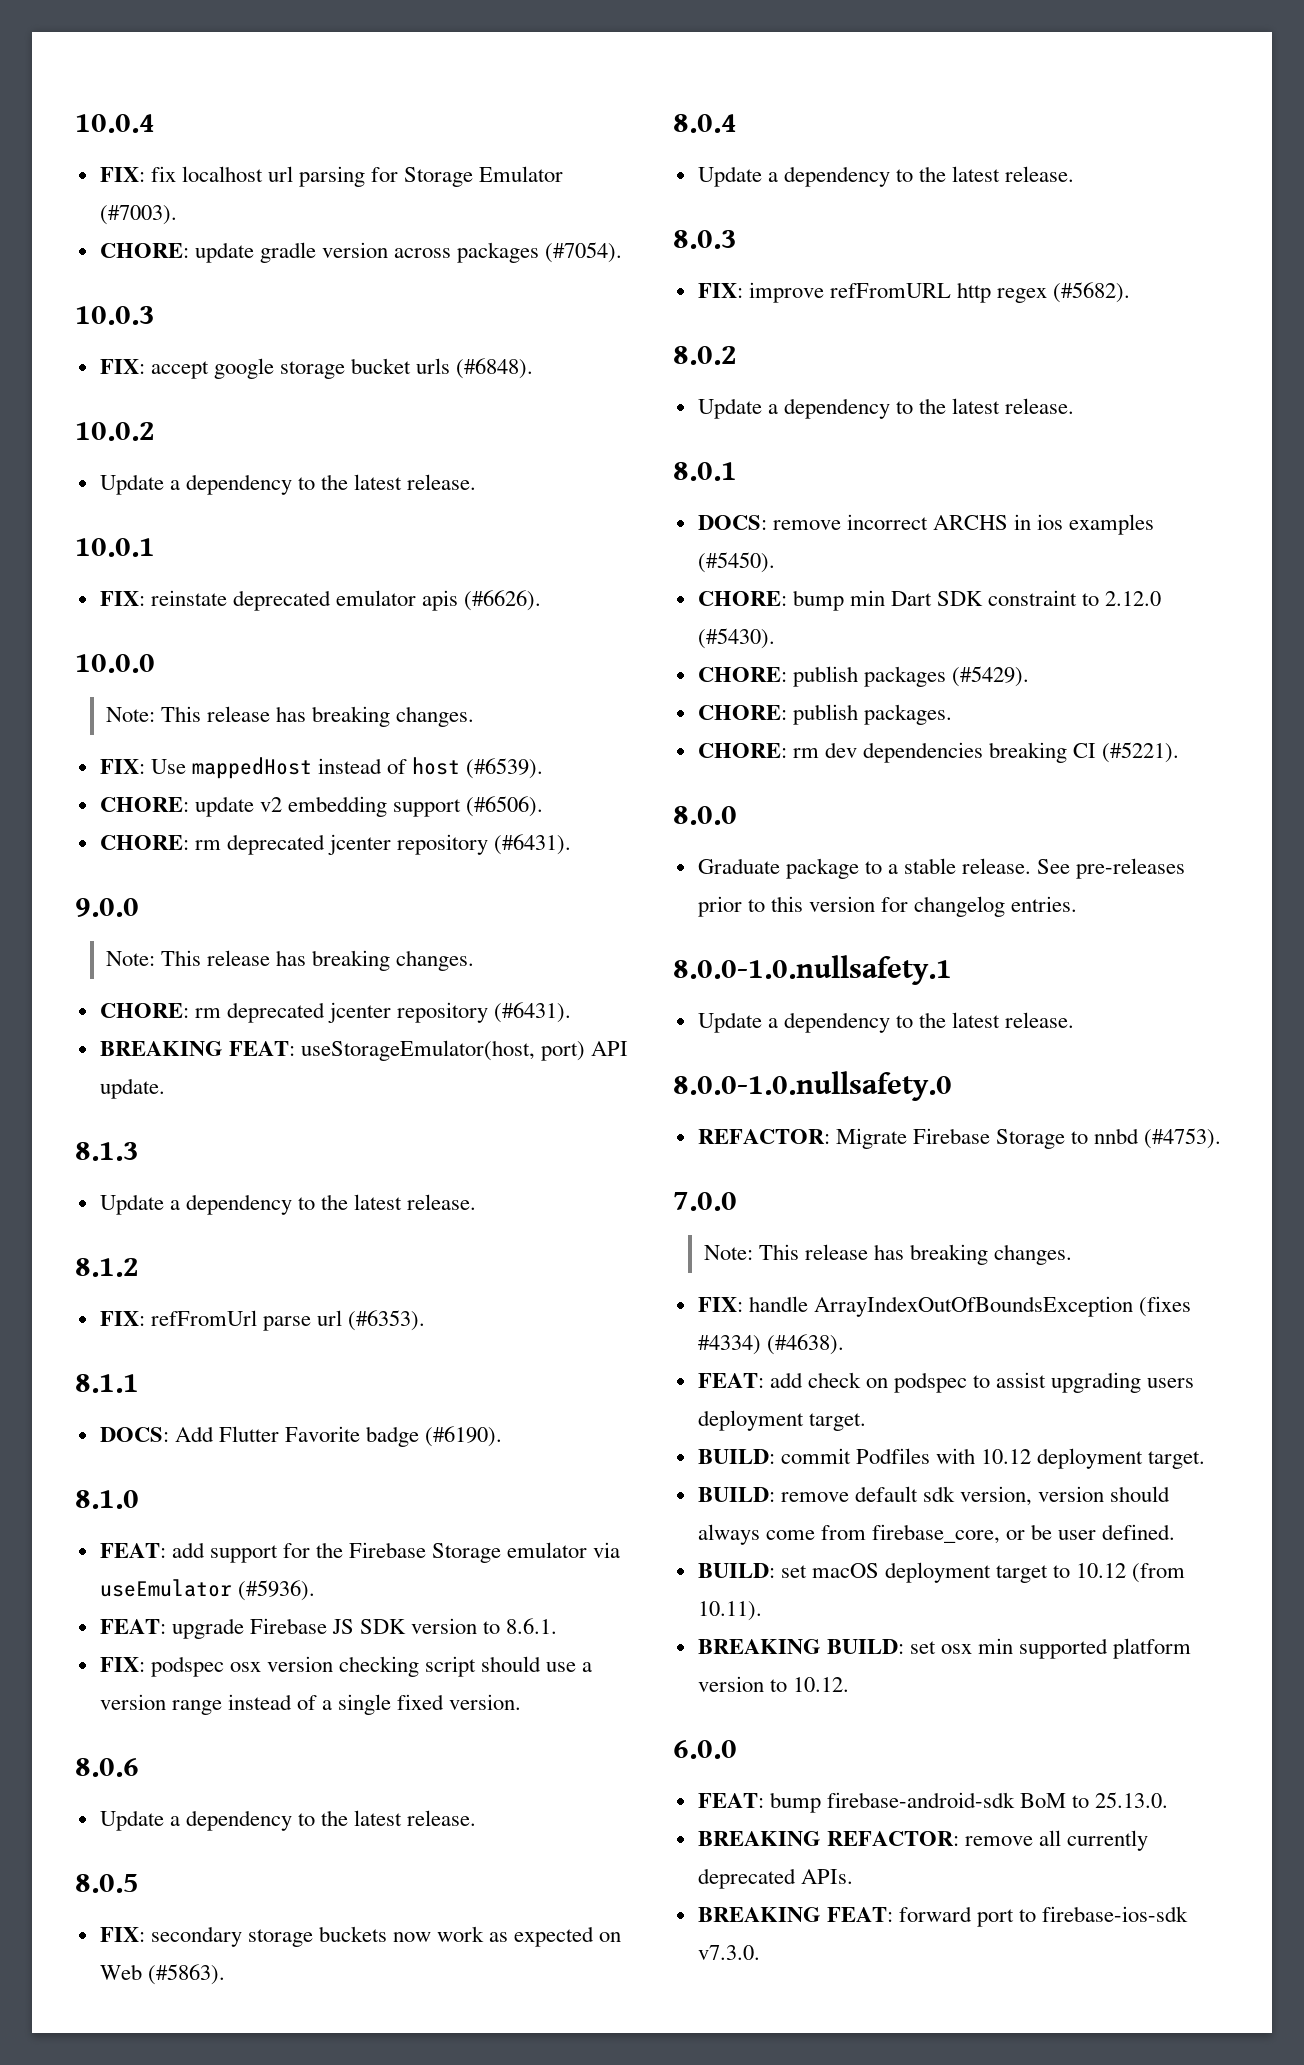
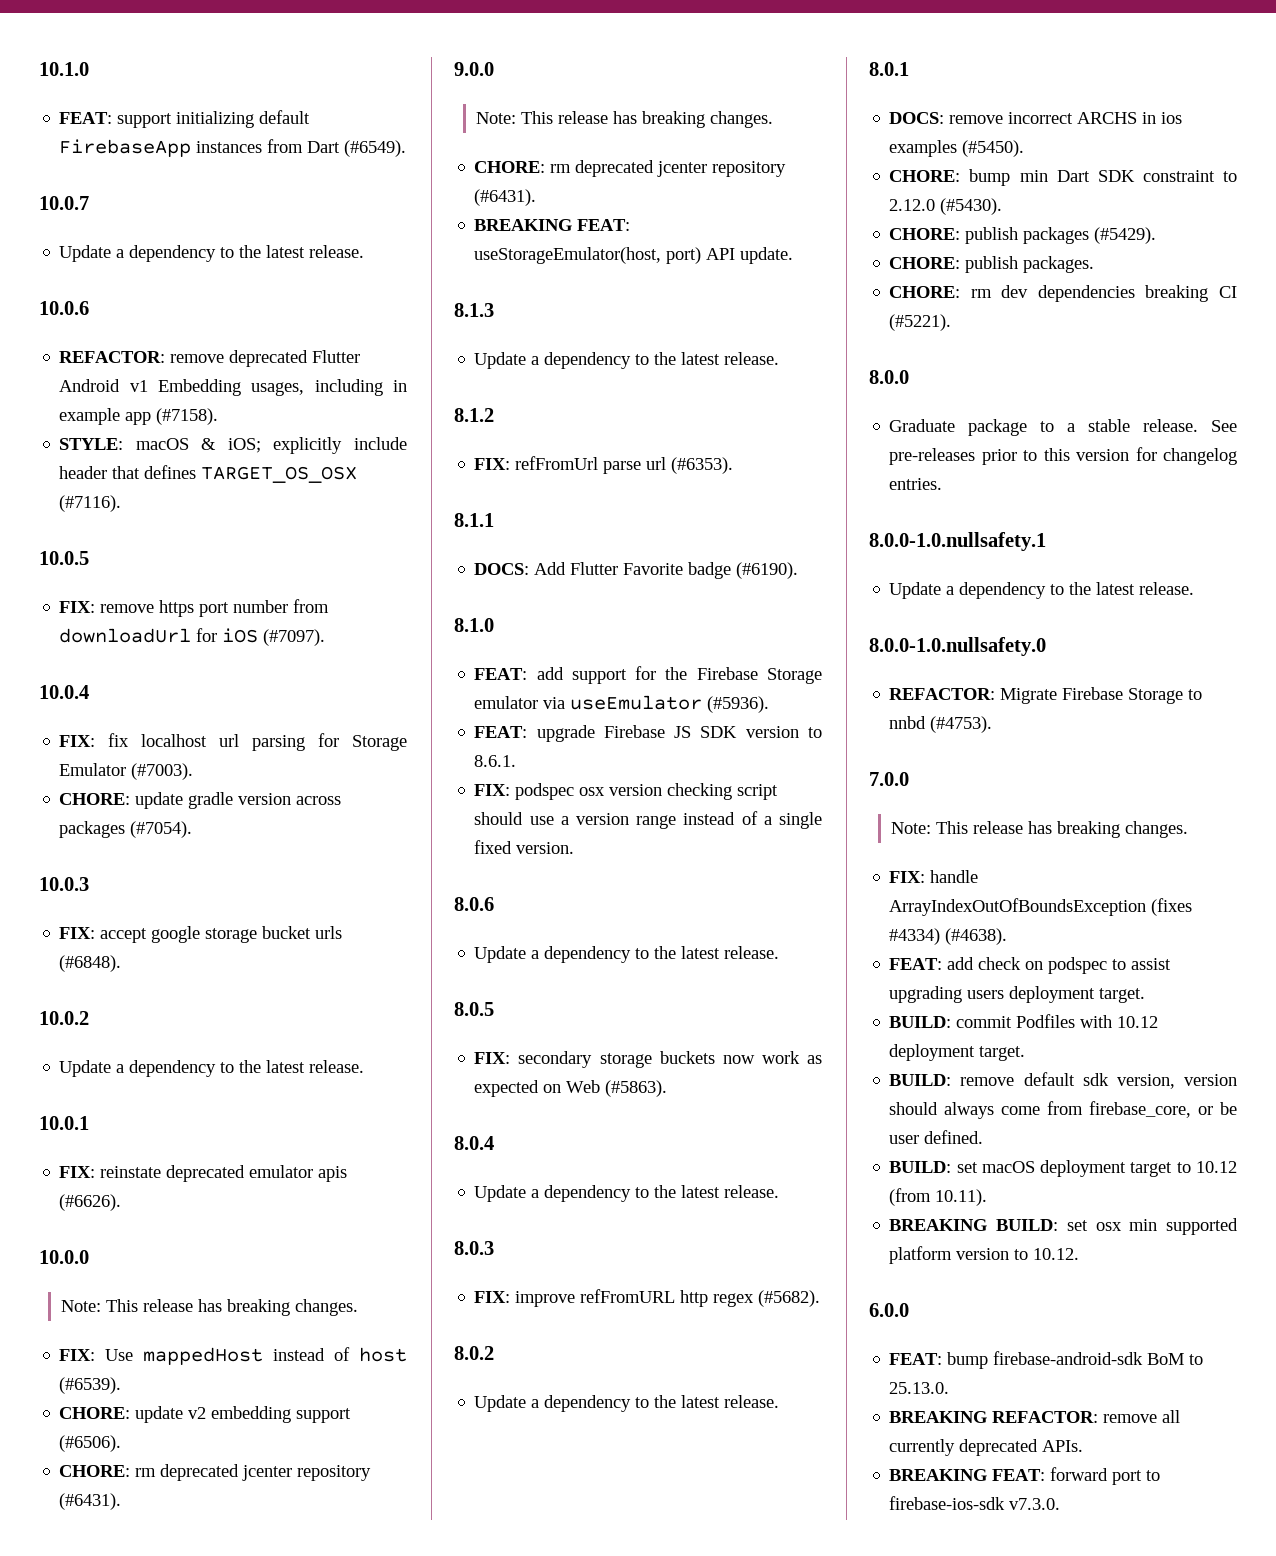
+ 10.1.0
+ FEAT: support initializing default FirebaseApp instances from Dart (#6549).
+ 10.0.7
+ Update a dependency to the latest release.
+ 10.0.6
+ REFACTOR: remove deprecated Flutter Android v1 Embedding usages, including in example app (#7158).
+ STYLE: macOS & iOS; explicitly include header that defines TARGET_OS_OSX (#7116).
+ 10.0.5
+ FIX: remove https port number from downloadUrl for iOS (#7097).

